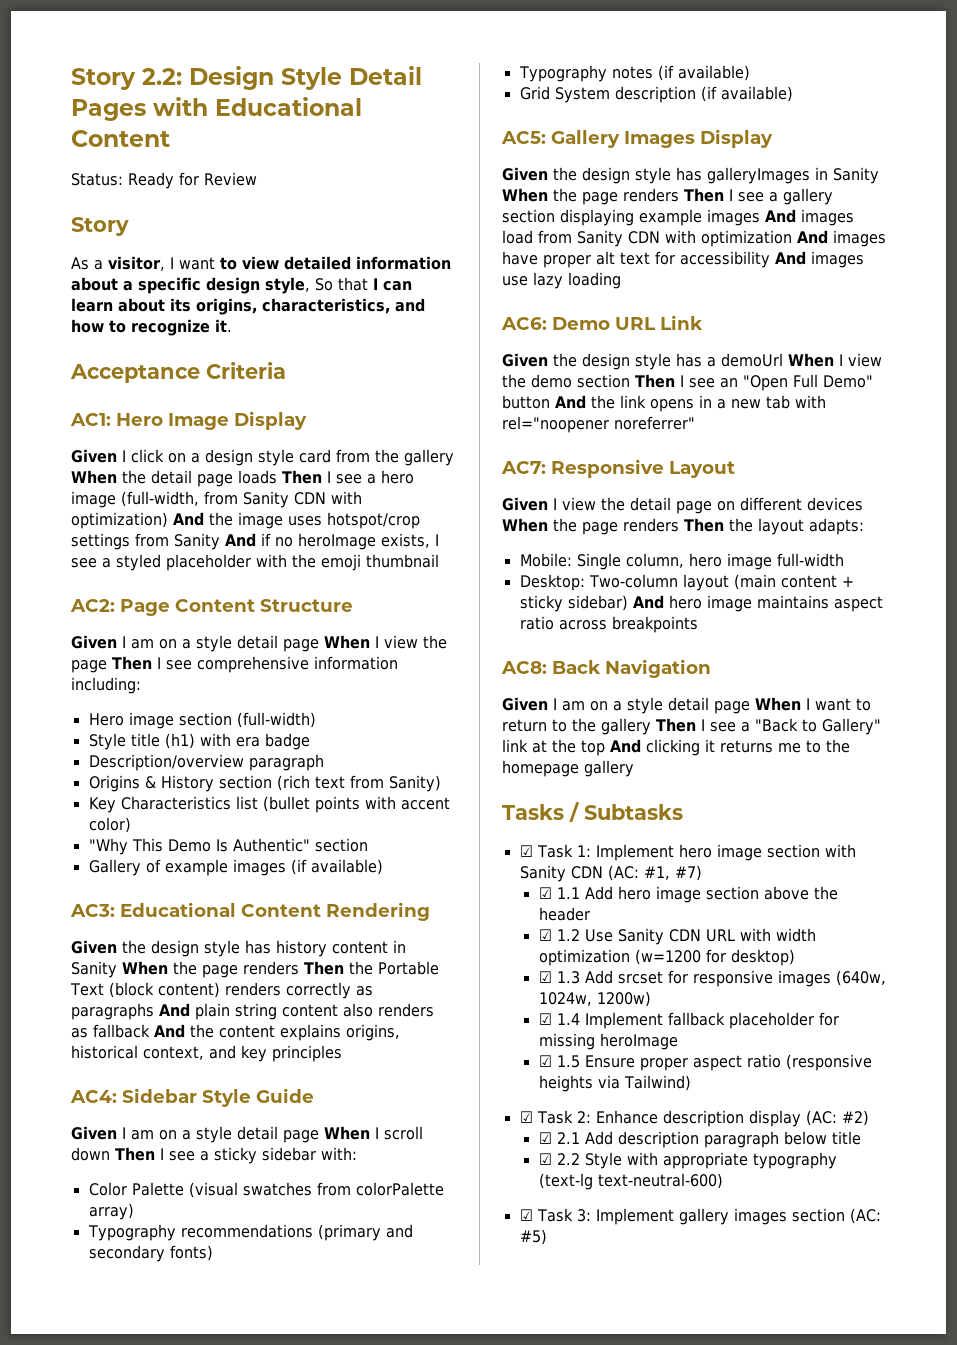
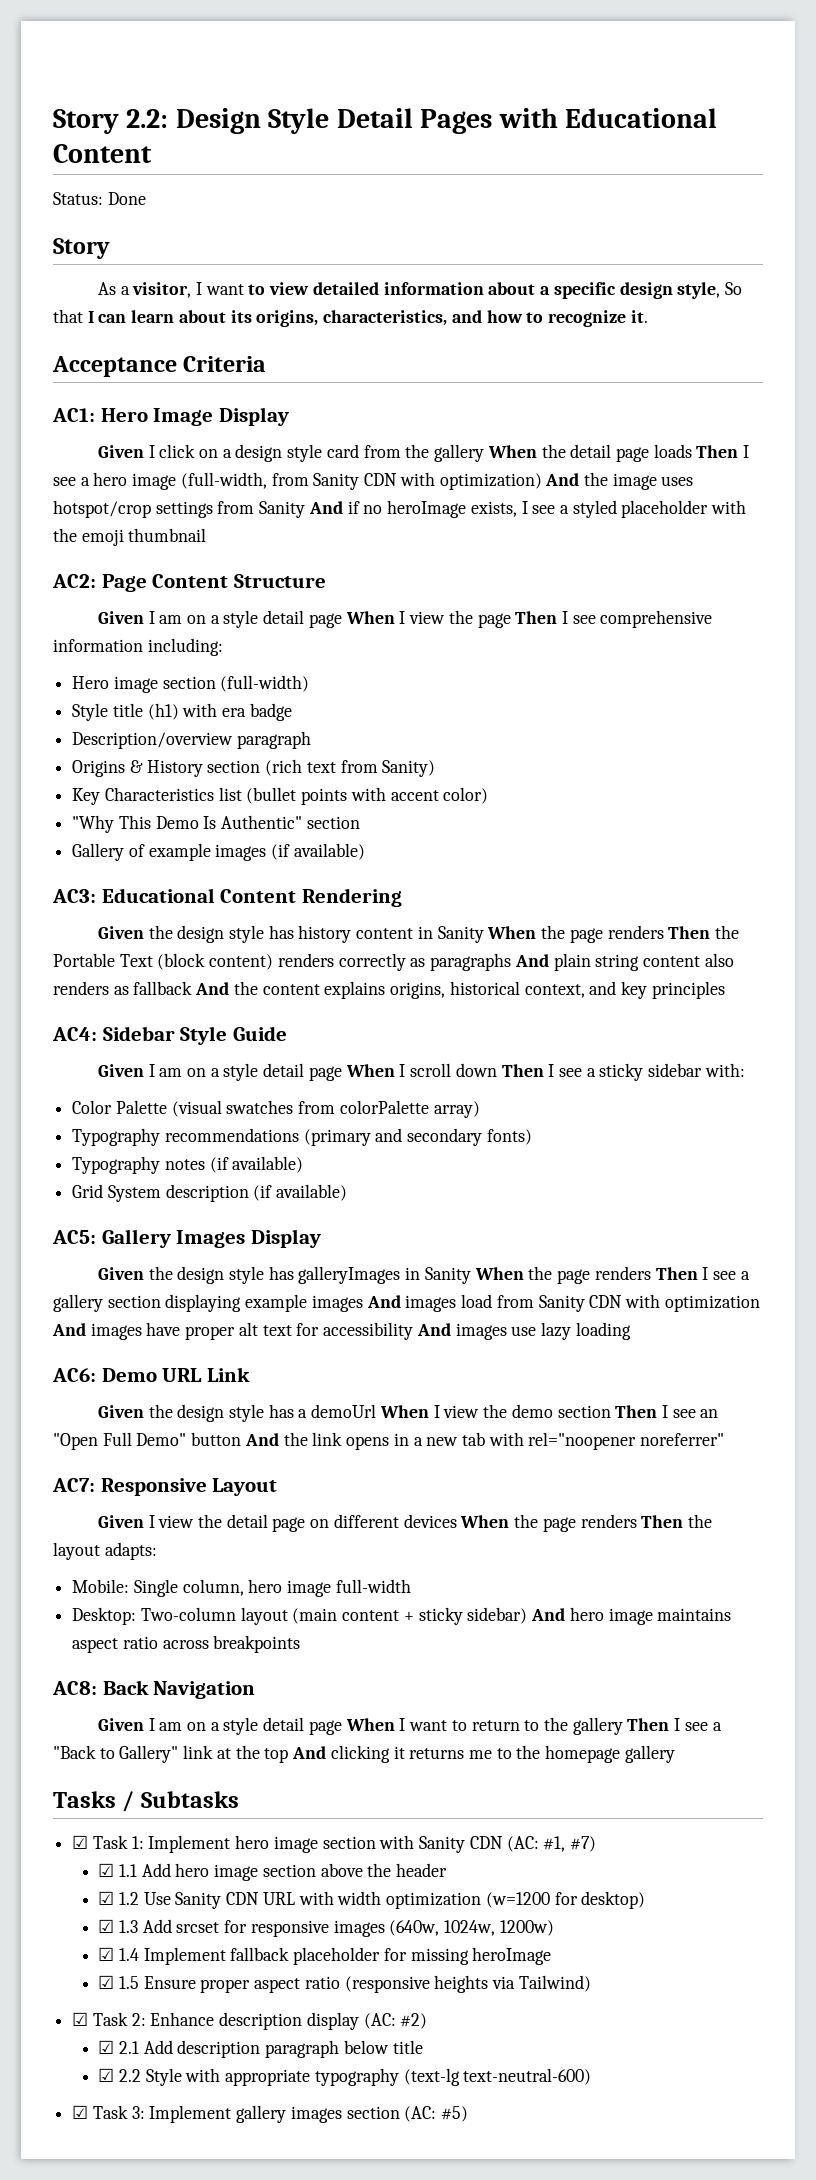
- Status: Ready for Review
+ Status: Done

